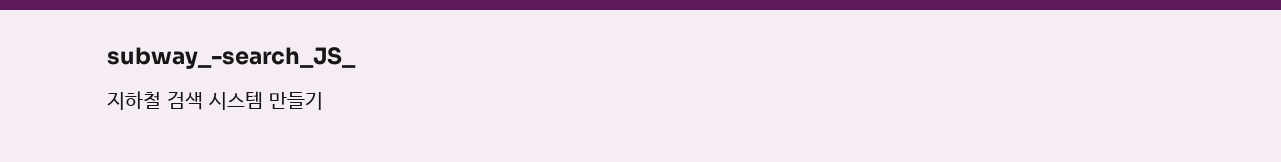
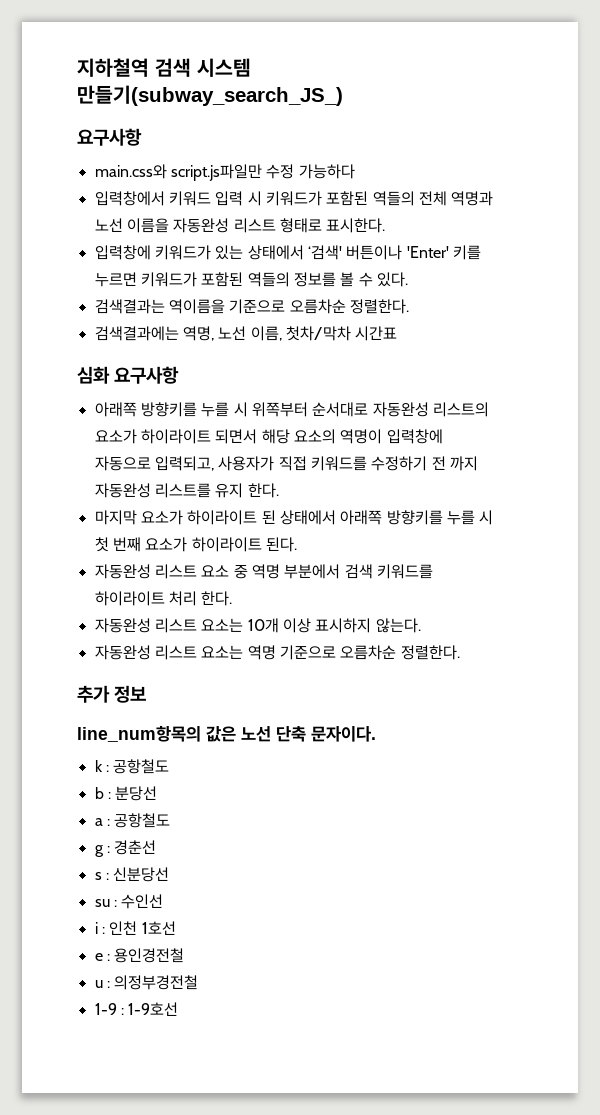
- subway_-search_JS_
- 지하철 검색 시스템 만들기
+ 지하철역 검색 시스템 만들기(subway_search_JS_)
+ 요구사항
+ main.css와 script.js파일만 수정 가능하다
+ 입력창에서 키워드 입력 시 키워드가 포함된 역들의 전체 역명과 노선 이름을 자동완성 리스트 형태로 표시한다.
+ 입력창에 키워드가 있는 상태에서 ‘검색' 버튼이나 'Enter' 키를 누르면 키워드가 포함된 역들의 정보를 볼 수 있다.
+ 검색결과는 역이름을 기준으로 오름차순 정렬한다.
+ 검색결과에는 역명, 노선 이름, 첫차/막차 시간표
+ 심화 요구사항
+ 아래쪽 방향키를 누를 시 위쪽부터 순서대로 자동완성 리스트의 요소가 하이라이트 되면서 해당 요소의 역명이 입력창에 자동으로 입력되고, 사용자가 직접 키워드를 수정하기 전 까지 자동완성 리스트를 유지 한다.
+ 마지막 요소가 하이라이트 된 상태에서 아래쪽 방향키를 누를 시 첫 번째 요소가 하이라이트 된다.
+ 자동완성 리스트 요소 중 역명 부분에서 검색 키워드를 하이라이트 처리 한다.
+ 자동완성 리스트 요소는 10개 이상 표시하지 않는다.
+ 자동완성 리스트 요소는 역명 기준으로 오름차순 정렬한다.
+ 추가 정보
+ line_num항목의 값은 노선 단축 문자이다.
+ k : 공항철도
+ b : 분당선
+ a : 공항철도
+ g : 경춘선
+ s : 신분당선
+ su : 수인선
+ i : 인천 1호선
+ e : 용인경전철
+ u : 의정부경전철
+ 1-9 : 1-9호선

